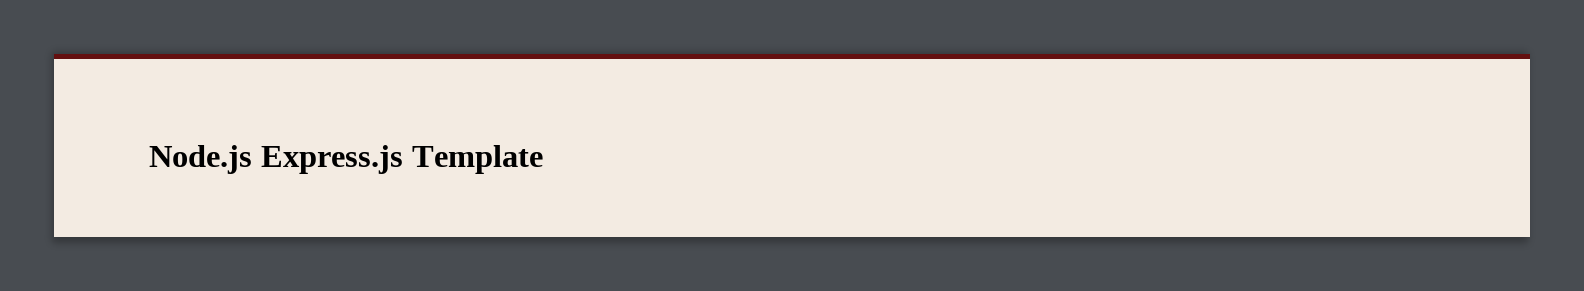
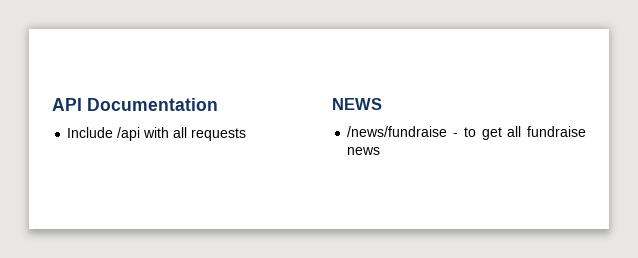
- Node.js Express.js Template
+ API Documentation
+ Include /api with all requests
+ NEWS
+ /news/fundraise - to get all fundraise news

